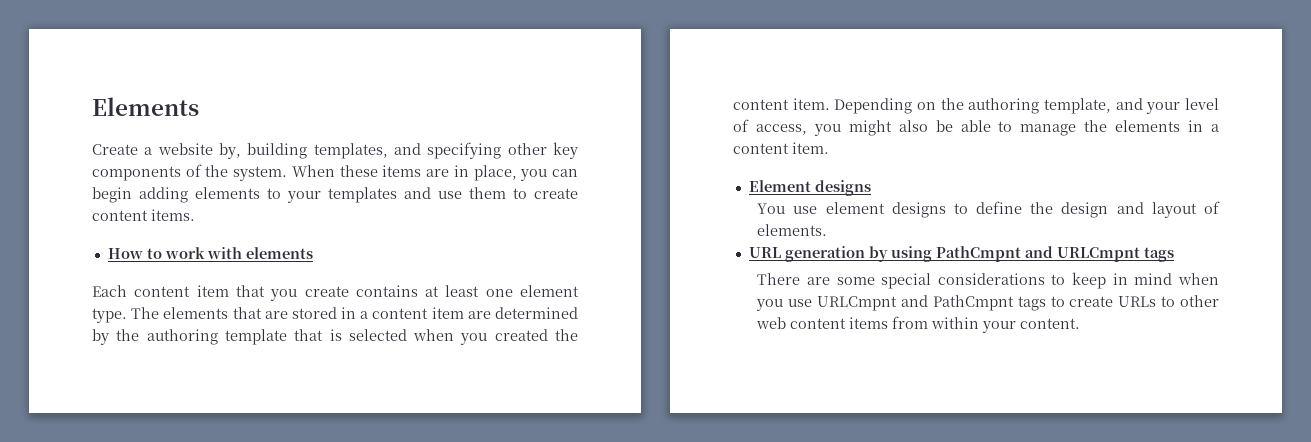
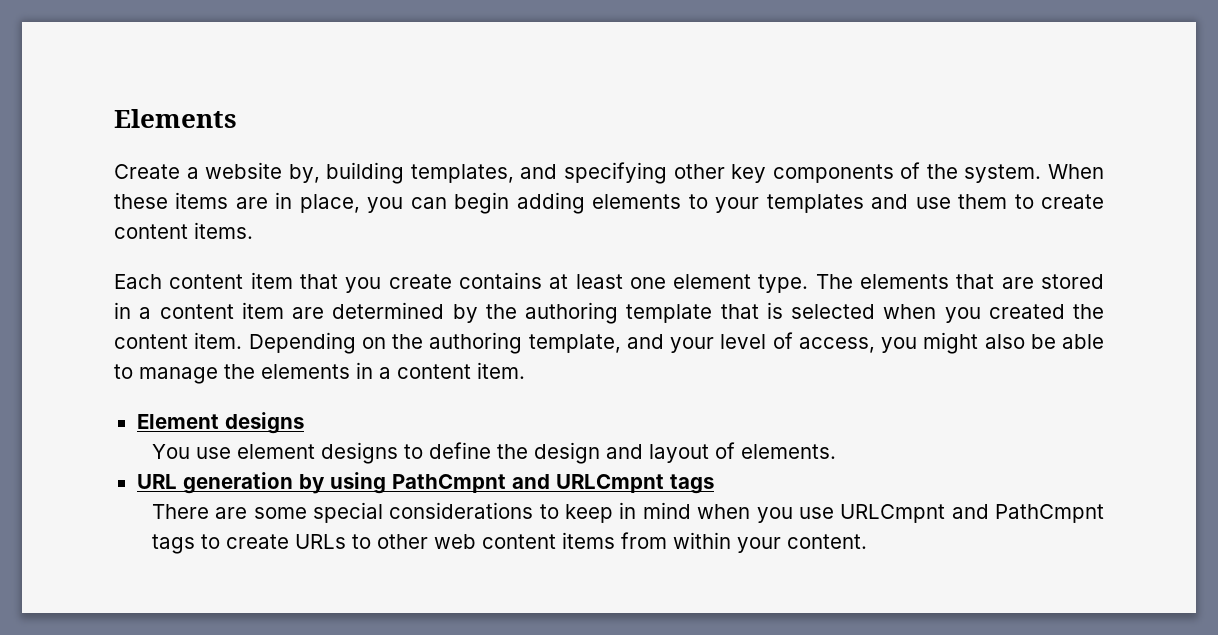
- How to work with elements

